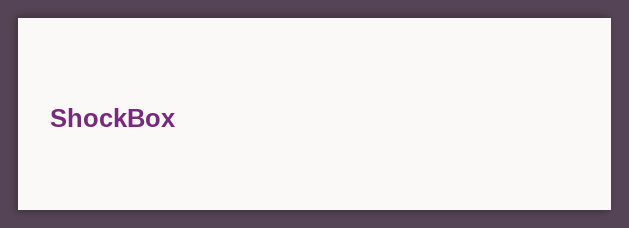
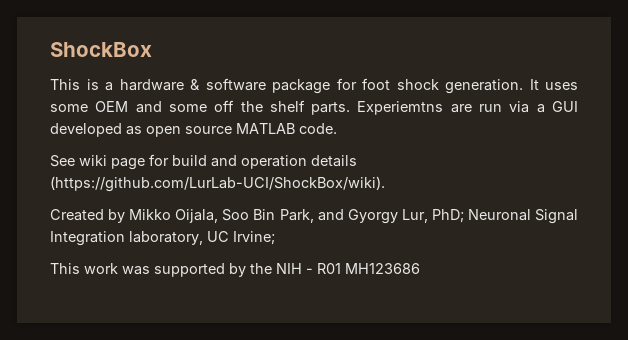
+ This is a hardware & software package for foot shock generation. It uses some OEM and some off the shelf parts. Experiemtns are run via a GUI developed as open source MATLAB code.
+ See wiki page for build and operation details (https://github.com/LurLab-UCI/ShockBox/wiki).
+ Created by Mikko Oijala, Soo Bin Park, and Gyorgy Lur, PhD; Neuronal Signal Integration laboratory, UC Irvine;
+ This work was supported by the NIH - R01 MH123686

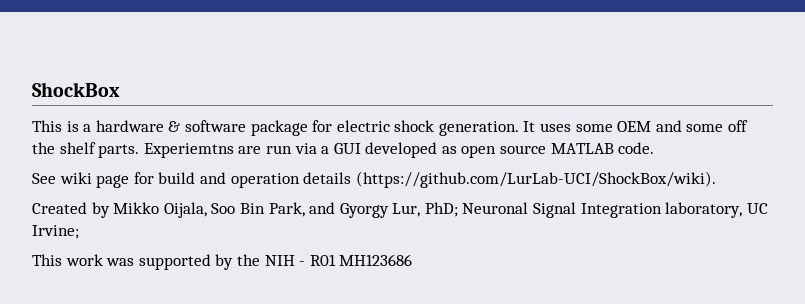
- This is a hardware & software package for foot shock generation.
+ This is a hardware & software package for electric shock generation.

